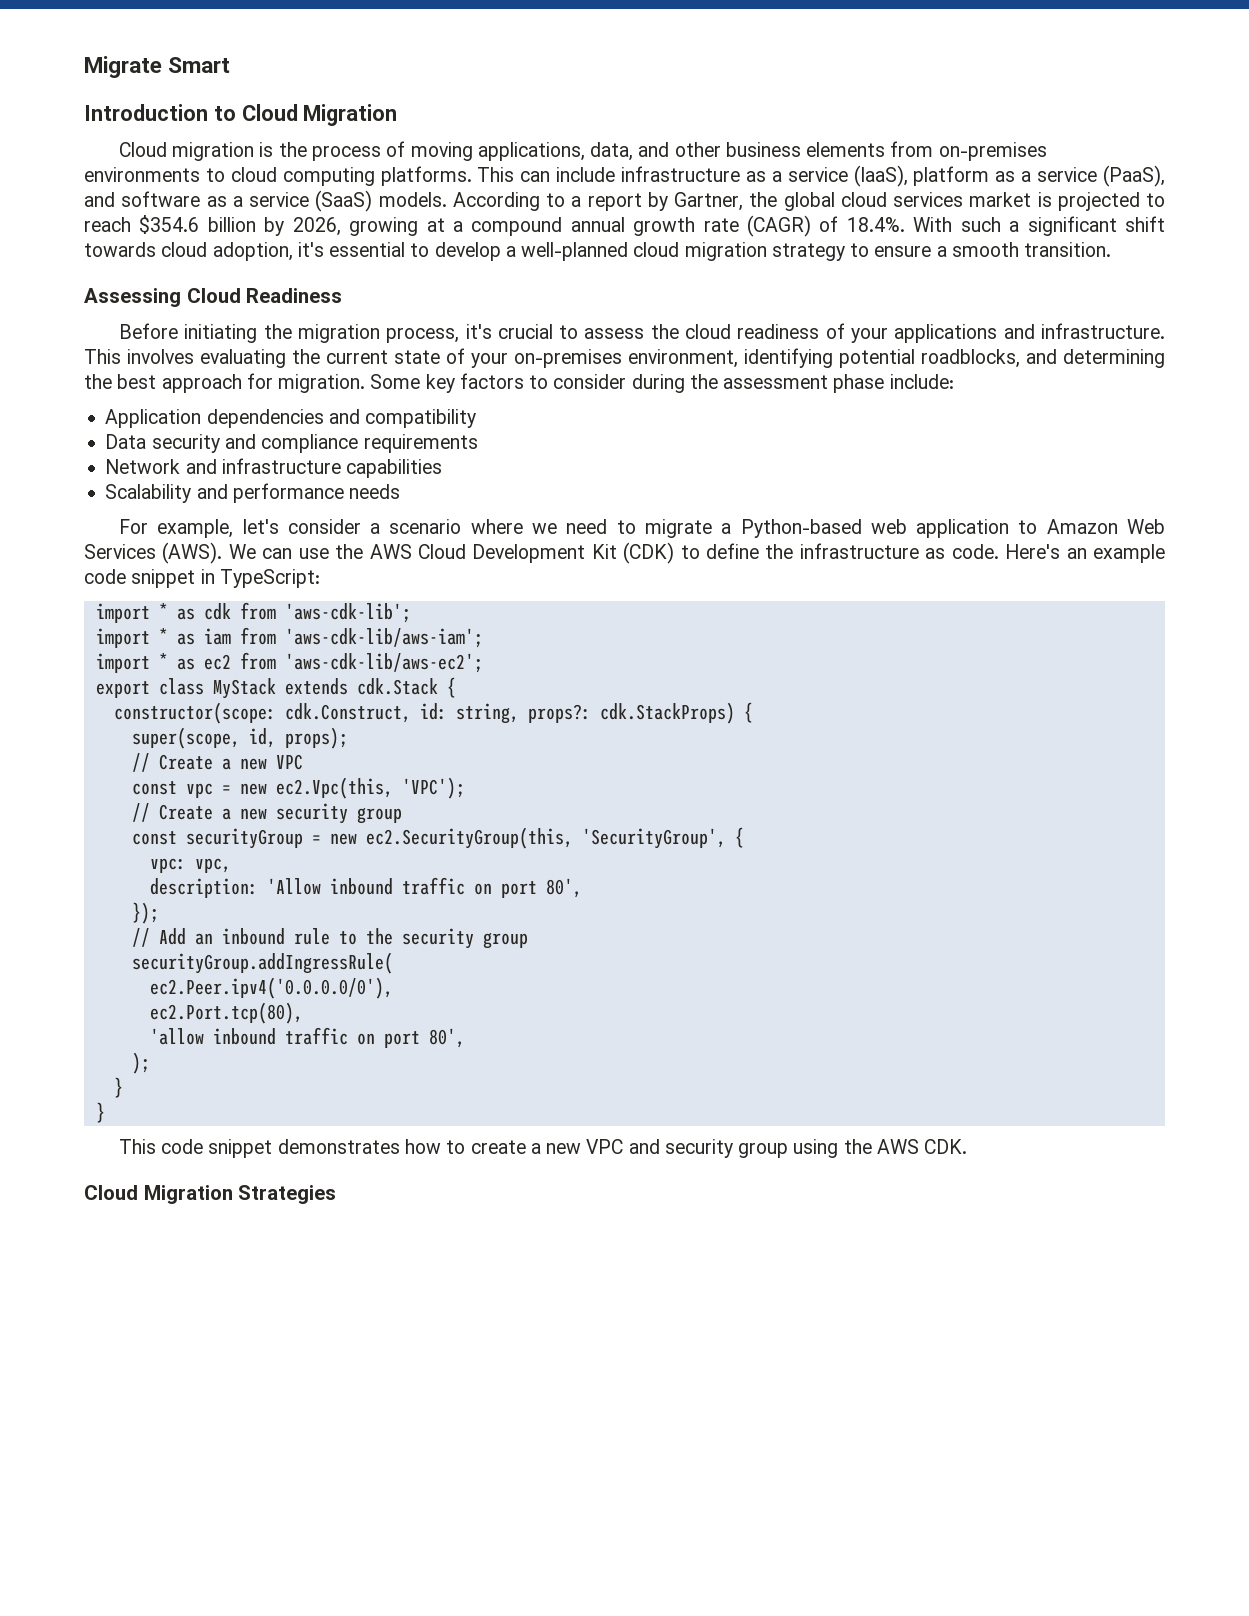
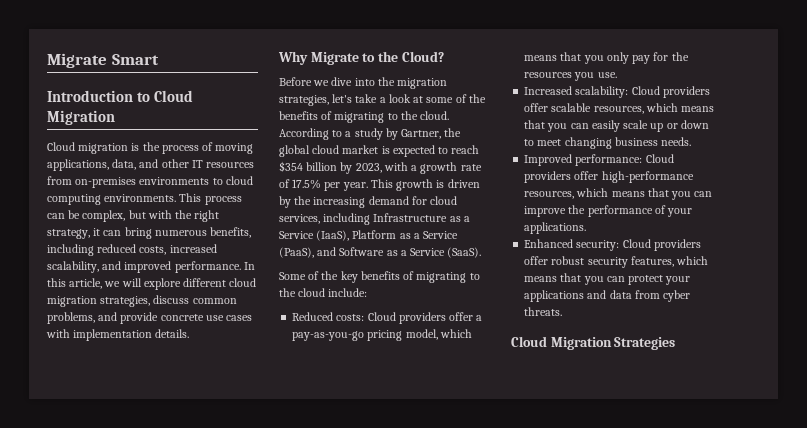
- Cloud migration is the process of moving applications, data, and other business elements from on-premises environments to cloud computing platforms. This can include infrastructure as a service (IaaS), platform as a service (PaaS), and software as a service (SaaS) models.
+ Cloud migration is the process of moving applications, data, and other IT resources from on-premises environments to cloud computing environments. This process can be complex, but with the right strategy, it can bring numerous benefits, including reduced costs, increased scalability, and improved performance. In this article, we will explore different cloud migration strategies, discuss common problems, and provide concrete use cases with implementation details.
+ Why Migrate to the Cloud?
+ Before we dive into the migration strategies, let's take a look at some of the benefits of migrating to the cloud.
- According to a report by Gartner, the global cloud services market is projected to reach $354.6 billion by 2026, growing at a compound annual growth rate (CAGR) of 18.4%. With such a significant shift towards cloud adoption, it's essential to develop a well-planned cloud migration strategy to ensure a smooth transition.
- Assessing Cloud Readiness
- Before initiating the migration process, it's crucial to assess the cloud readiness of your applications and infrastructure. This involves evaluating the current state of your on-premises environment, identifying potential roadblocks, and determining the best approach for migration. Some key factors to consider during the assessment phase include:
- Application dependencies and compatibility
- Data security and compliance requirements
- Network and infrastructure capabilities
- Scalability and performance needs
- For example, let's consider a scenario where we need to migrate a Python-based web application to Amazon Web Services (AWS). We can use the AWS Cloud Development Kit (CDK) to define the infrastructure as code. Here's an example code snippet in TypeScript:
- import * as cdk from 'aws-cdk-lib';
- import * as iam from 'aws-cdk-lib/aws-iam';
- import * as ec2 from 'aws-cdk-lib/aws-ec2';
- export class MyStack extends cdk.Stack {
- constructor(scope: cdk.Construct, id: string, props?: cdk.StackProps) {
- super(scope, id, props);
- // Create a new VPC
- const vpc = new ec2.Vpc(this, 'VPC');
- // Create a new security group
- const securityGroup = new ec2.SecurityGroup(this, 'SecurityGroup', {
- vpc: vpc,
- description: 'Allow inbound traffic on port 80',
- });
- // Add an inbound rule to the security group
- securityGroup.addIngressRule(
- ec2.Peer.ipv4('0.0.0.0/0'),
- ec2.Port.tcp(80),
- 'allow inbound traffic on port 80',
- );
- }
- }
- This code snippet demonstrates how to create a new VPC and security group using the AWS CDK.
+ According to a study by Gartner, the global cloud market is expected to reach $354 billion by 2023, with a growth rate of 17.5% per year. This growth is driven by the increasing demand for cloud services, including Infrastructure as a Service (IaaS), Platform as a Service (PaaS), and Software as a Service (SaaS).
+ Some of the key benefits of migrating to the cloud include:
+ Reduced costs: Cloud providers offer a pay-as-you-go pricing model, which means that you only pay for the resources you use.
+ Increased scalability: Cloud providers offer scalable resources, which means that you can easily scale up or down to meet changing business needs.
+ Improved performance: Cloud providers offer high-performance resources, which means that you can improve the performance of your applications.
+ Enhanced security: Cloud providers offer robust security features, which means that you can protect your applications and data from cyber threats.

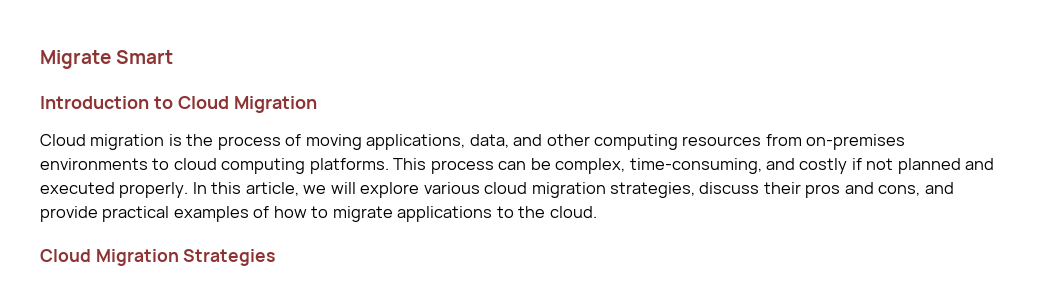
- Cloud migration is the process of moving applications, data, and other IT resources from on-premises environments to cloud computing environments.
+ Cloud migration is the process of moving applications, data, and other computing resources from on-premises environments to cloud computing platforms.
- This process can be complex, but with the right strategy, it can bring numerous benefits, including reduced costs, increased scalability, and improved performance.
+ This process can be complex, time-consuming, and costly if not planned and executed properly.
- In this article, we will explore different cloud migration strategies, discuss common problems, and provide concrete use cases with implementation details.
- Why Migrate to the Cloud?
- Before we dive into the migration strategies, let's take a look at some of the benefits of migrating to the cloud. According to a study by Gartner, the global cloud market is expected to reach $354 billion by 2023, with a growth rate of 17.5% per year. This growth is driven by the increasing demand for cloud services, including Infrastructure as a Service (IaaS), Platform as a Service (PaaS), and Software as a Service (SaaS).
- Some of the key benefits of migrating to the cloud include:
- Reduced costs: Cloud providers offer a pay-as-you-go pricing model, which means that you only pay for the resources you use.
- Increased scalability: Cloud providers offer scalable resources, which means that you can easily scale up or down to meet changing business needs.
- Improved performance: Cloud providers offer high-performance resources, which means that you can improve the performance of your applications.
- Enhanced security: Cloud providers offer robust security features, which means that you can protect your applications and data from cyber threats.
+ In this article, we will explore various cloud migration strategies, discuss their pros and cons, and provide practical examples of how to migrate applications to the cloud.

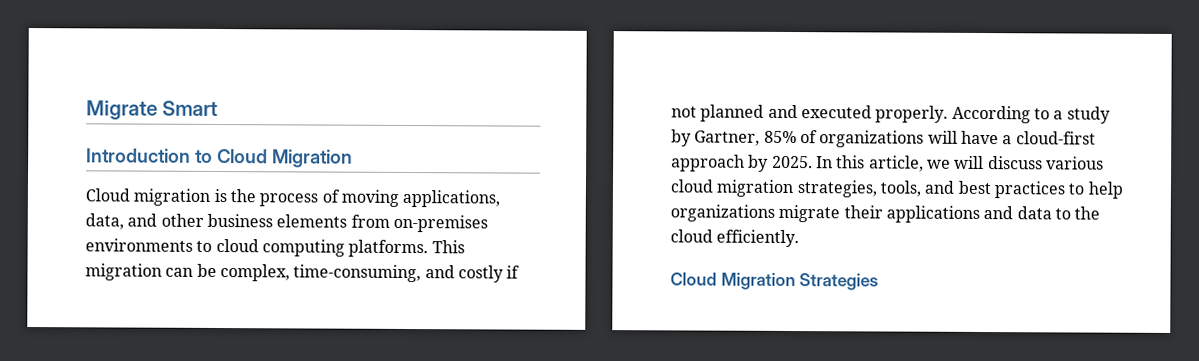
- Cloud migration is the process of moving applications, data, and other computing resources from on-premises environments to cloud computing platforms.
+ Cloud migration is the process of moving applications, data, and other business elements from on-premises environments to cloud computing platforms.
- This process can be complex, time-consuming, and costly if not planned and executed properly.
+ This migration can be complex, time-consuming, and costly if not planned and executed properly.
+ According to a study by Gartner, 85% of organizations will have a cloud-first approach by 2025.
- In this article, we will explore various cloud migration strategies, discuss their pros and cons, and provide practical examples of how to migrate applications to the cloud.
+ In this article, we will discuss various cloud migration strategies, tools, and best practices to help organizations migrate their applications and data to the cloud efficiently.

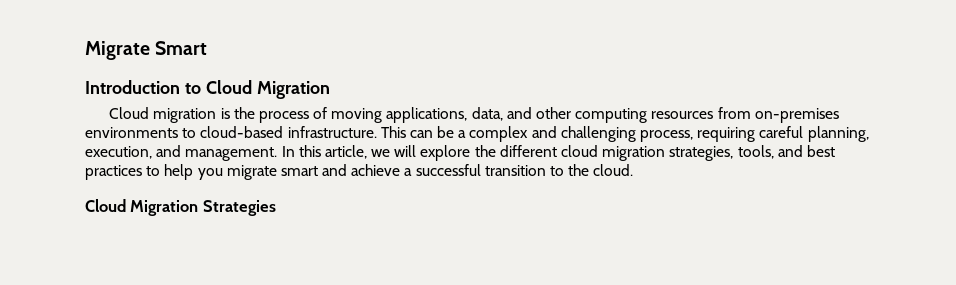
- Cloud migration is the process of moving applications, data, and other business elements from on-premises environments to cloud computing platforms. This migration can be complex, time-consuming, and costly if not planned and executed properly. According to a study by Gartner, 85% of organizations will have a cloud-first approach by 2025.
+ Cloud migration is the process of moving applications, data, and other computing resources from on-premises environments to cloud-based infrastructure. This can be a complex and challenging process, requiring careful planning, execution, and management.
- In this article, we will discuss various cloud migration strategies, tools, and best practices to help organizations migrate their applications and data to the cloud efficiently.
+ In this article, we will explore the different cloud migration strategies, tools, and best practices to help you migrate smart and achieve a successful transition to the cloud.

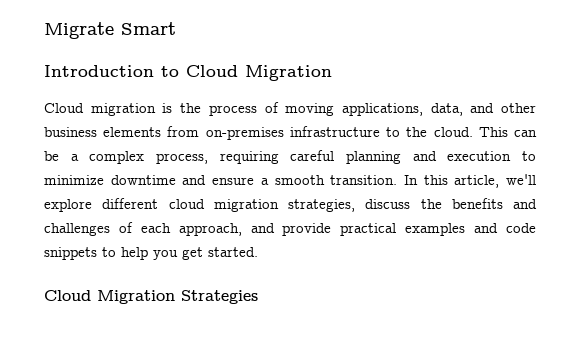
- Cloud migration is the process of moving applications, data, and other computing resources from on-premises environments to cloud-based infrastructure.
+ Cloud migration is the process of moving applications, data, and other business elements from on-premises infrastructure to the cloud.
- This can be a complex and challenging process, requiring careful planning, execution, and management. In this article, we will explore the different cloud migration strategies, tools, and best practices to help you migrate smart and achieve a successful transition to the cloud.
+ This can be a complex process, requiring careful planning and execution to minimize downtime and ensure a smooth transition. In this article, we'll explore different cloud migration strategies, discuss the benefits and challenges of each approach, and provide practical examples and code snippets to help you get started.

